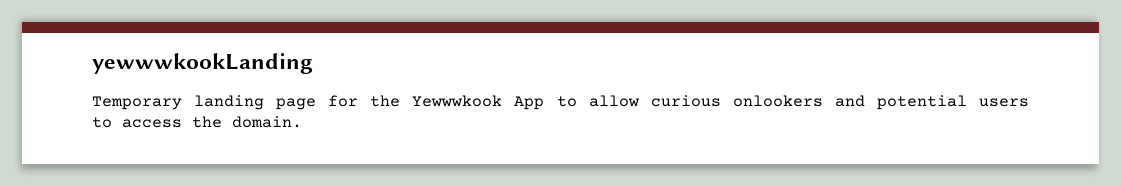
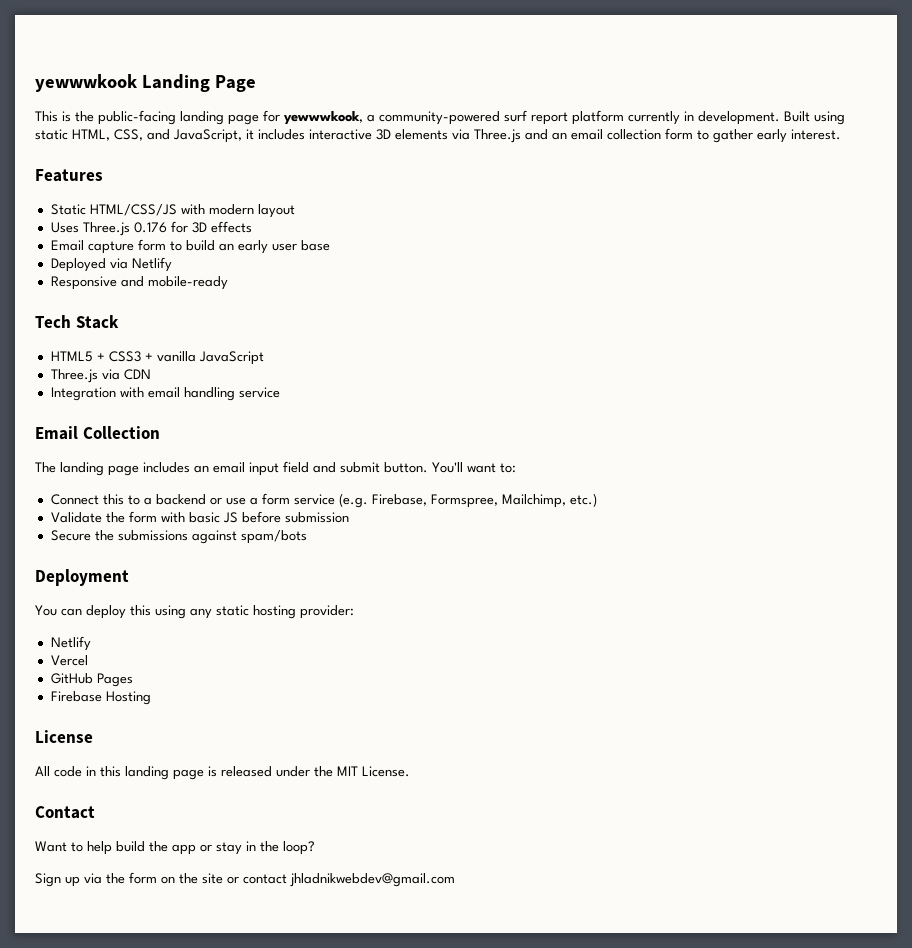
- yewwwkookLanding
- Temporary landing page for the Yewwwkook App to allow curious onlookers and potential users to access the domain.
+ yewwwkook Landing Page
+ This is the public-facing landing page for yewwwkook, a community-powered surf report platform currently in development. Built using static HTML, CSS, and JavaScript, it includes interactive 3D elements via Three.js and an email collection form to gather early interest.
+ Features
+ Static HTML/CSS/JS with modern layout
+ Uses Three.js 0.176 for 3D effects
+ Email capture form to build an early user base
+ Deployed via Netlify
+ Responsive and mobile-ready
+ Tech Stack
+ HTML5 + CSS3 + vanilla JavaScript
+ Three.js via CDN
+ Integration with email handling service
+ Email Collection
+ The landing page includes an email input field and submit button. You'll want to:
+ Connect this to a backend or use a form service (e.g. Firebase, Formspree, Mailchimp, etc.)
+ Validate the form with basic JS before submission
+ Secure the submissions against spam/bots
+ Deployment
+ You can deploy this using any static hosting provider:
+ Netlify
+ Vercel
+ GitHub Pages
+ Firebase Hosting
+ License
+ All code in this landing page is released under the MIT License.
+ Contact
+ Want to help build the app or stay in the loop?
+ Sign up via the form on the site or contact jhladnikwebdev@gmail.com

